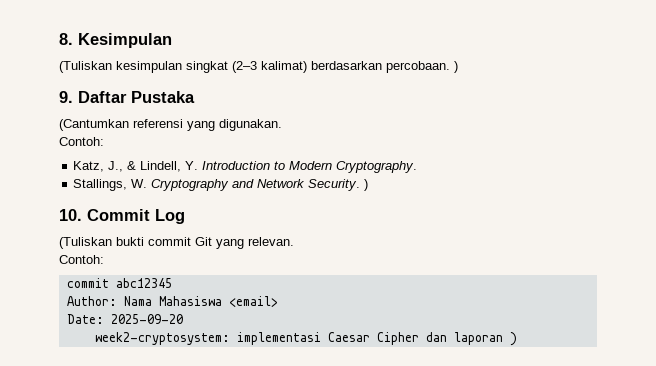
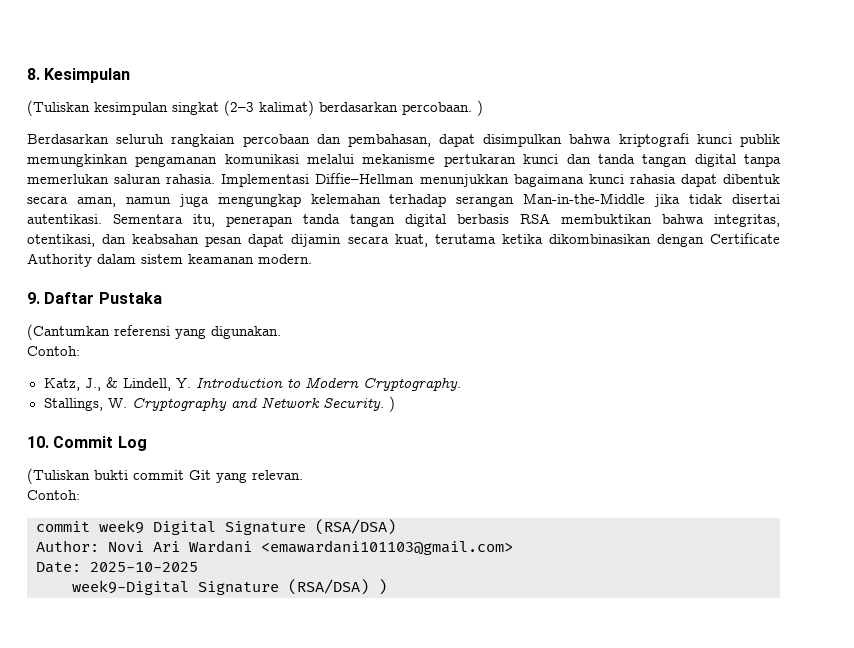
+ Berdasarkan seluruh rangkaian percobaan dan pembahasan, dapat disimpulkan bahwa kriptografi kunci publik memungkinkan pengamanan komunikasi melalui mekanisme pertukaran kunci dan tanda tangan digital tanpa memerlukan saluran rahasia. Implementasi Diffie–Hellman menunjukkan bagaimana kunci rahasia dapat dibentuk secara aman, namun juga mengungkap kelemahan terhadap serangan Man-in-the-Middle jika tidak disertai autentikasi. Sementara itu, penerapan tanda tangan digital berbasis RSA membuktikan bahwa integritas, otentikasi, dan keabsahan pesan dapat dijamin secara kuat, terutama ketika dikombinasikan dengan Certificate Authority dalam sistem keamanan modern.
- commit abc12345
- Author: Nama Mahasiswa <email>
- Date: 2025-09-20
- week2-cryptosystem: implementasi Caesar Cipher dan laporan )
+ commit week9 Digital Signature (RSA/DSA)
+ Author: Novi Ari Wardani <emawardani101103@gmail.com>
+ Date: 2025-10-2025
+ week9-Digital Signature (RSA/DSA) )

